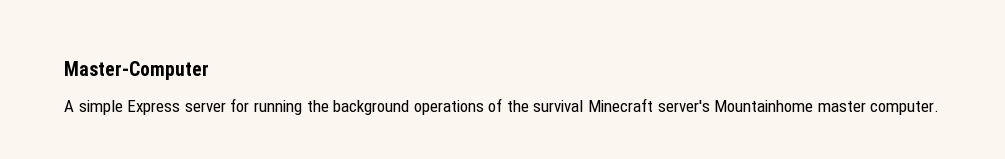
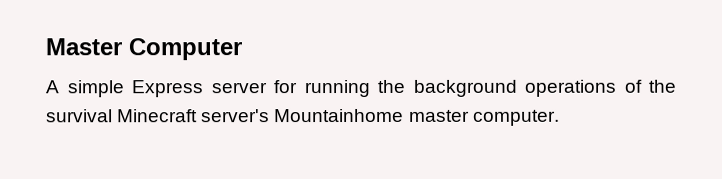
- Master-Computer
+ Master Computer

